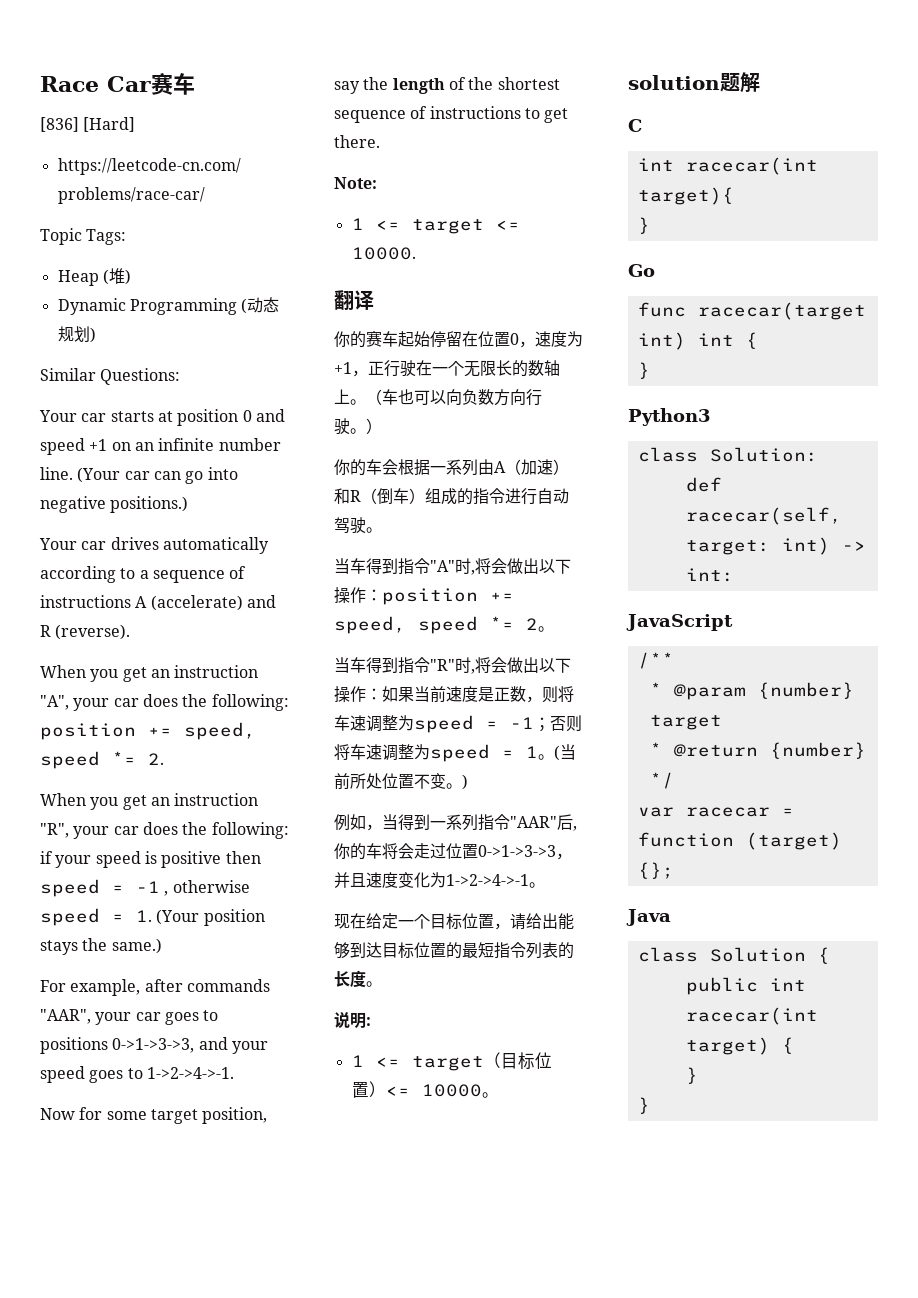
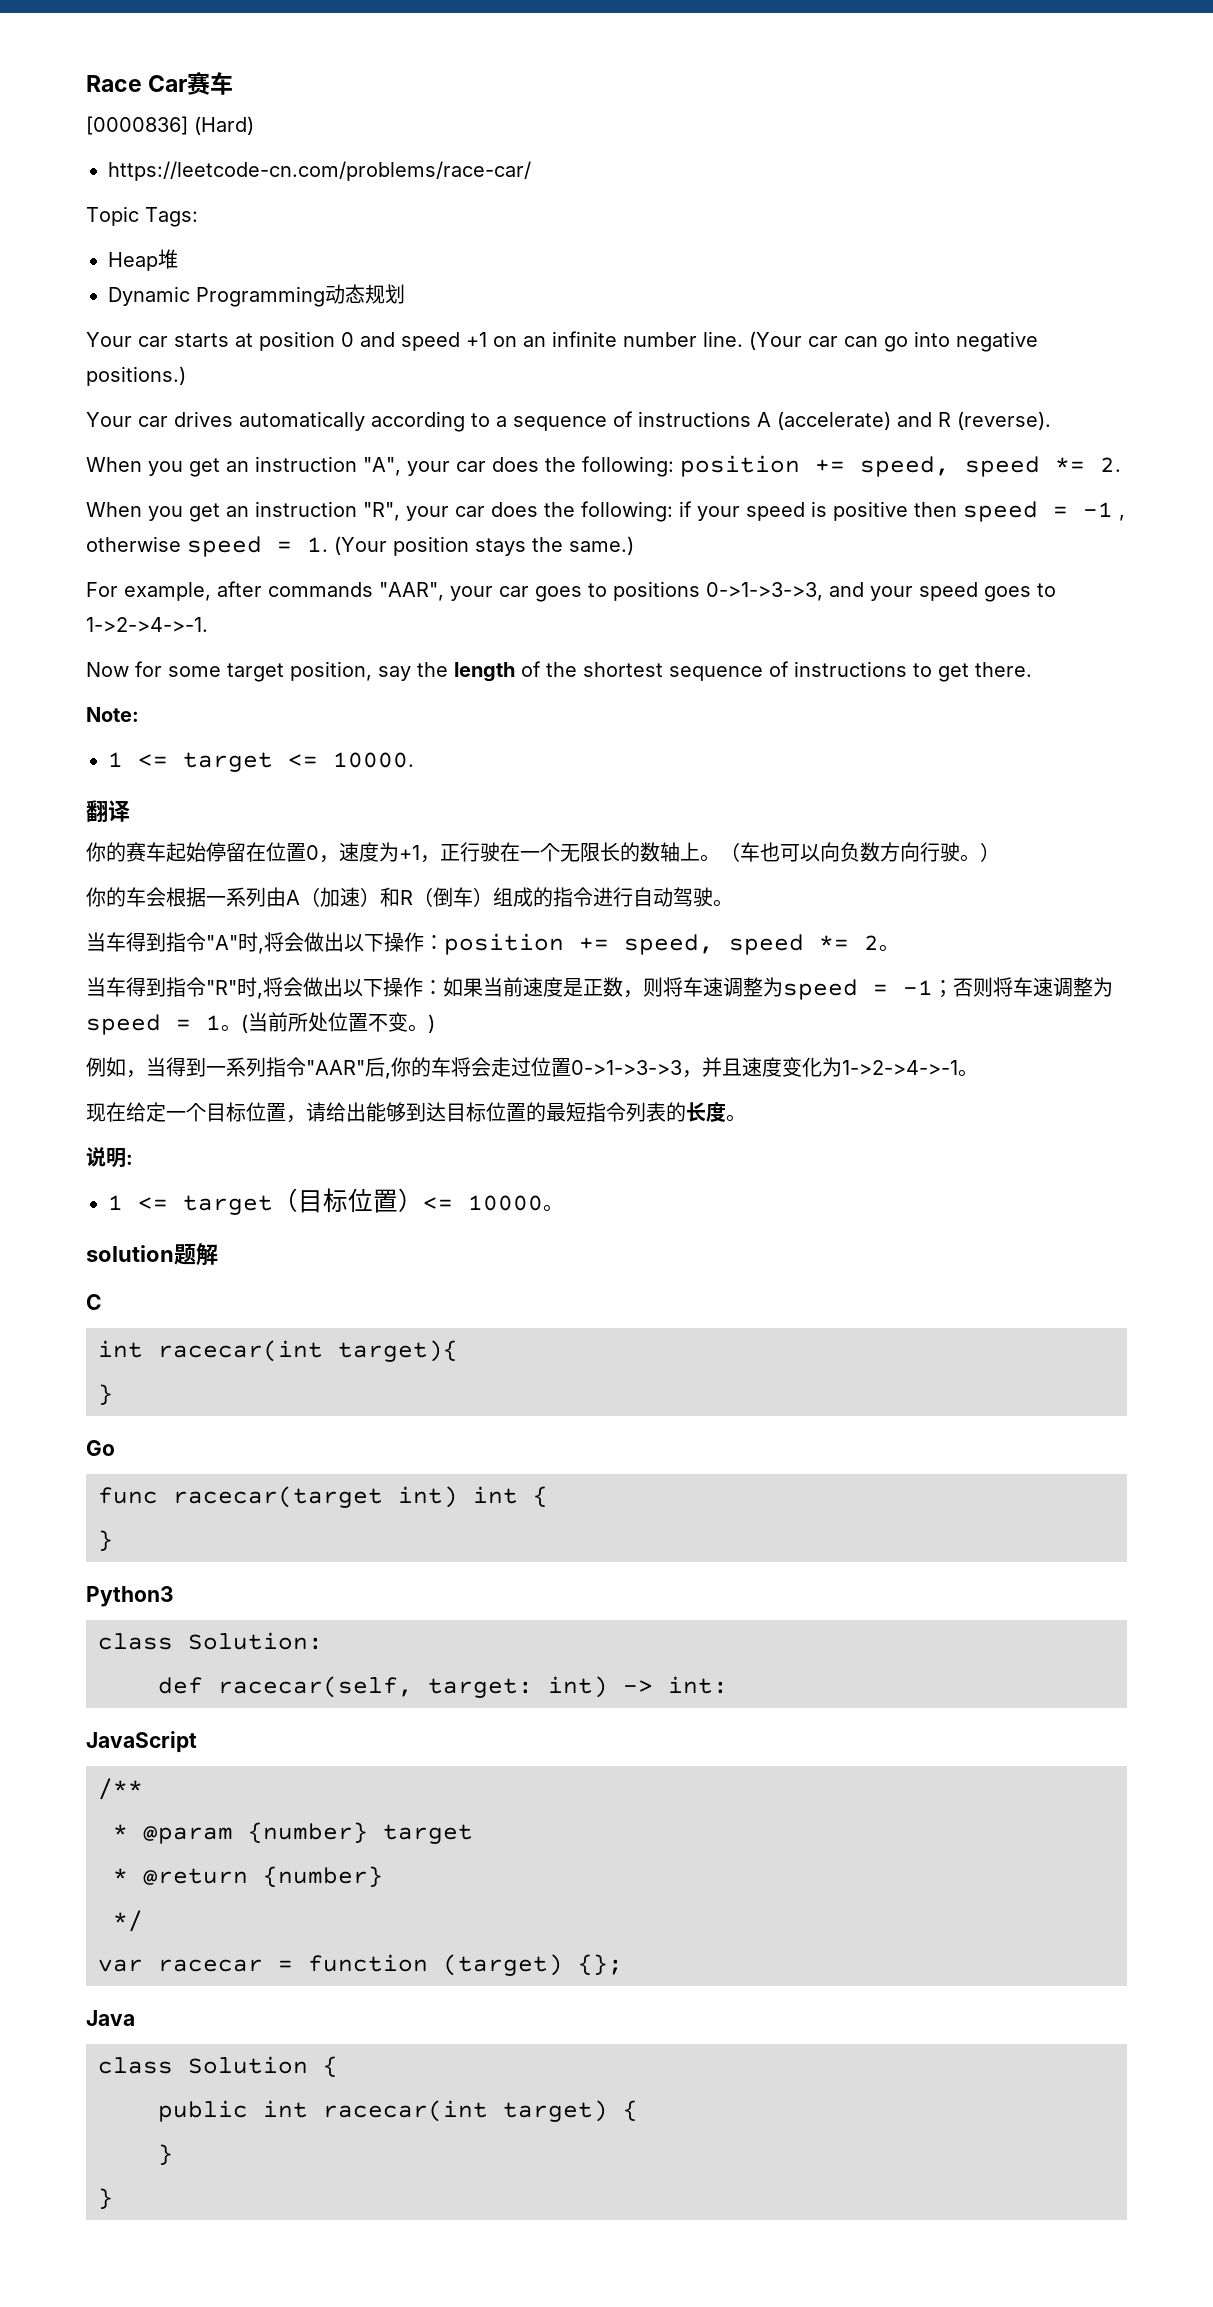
- [836] [Hard]
+ [0000836] (Hard)
- Heap (堆)
+ Heap堆
- Dynamic Programming (动态规划)
- Similar Questions:
+ Dynamic Programming动态规划

